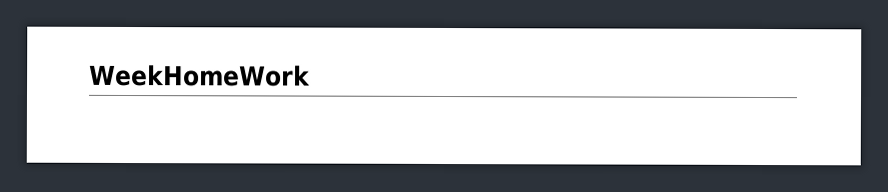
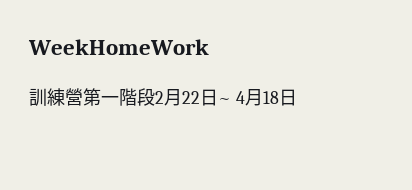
+ 訓練營第一階段2月22日~ 4月18日

